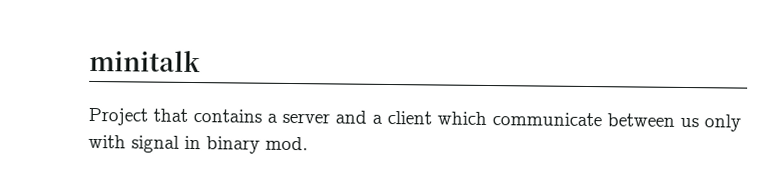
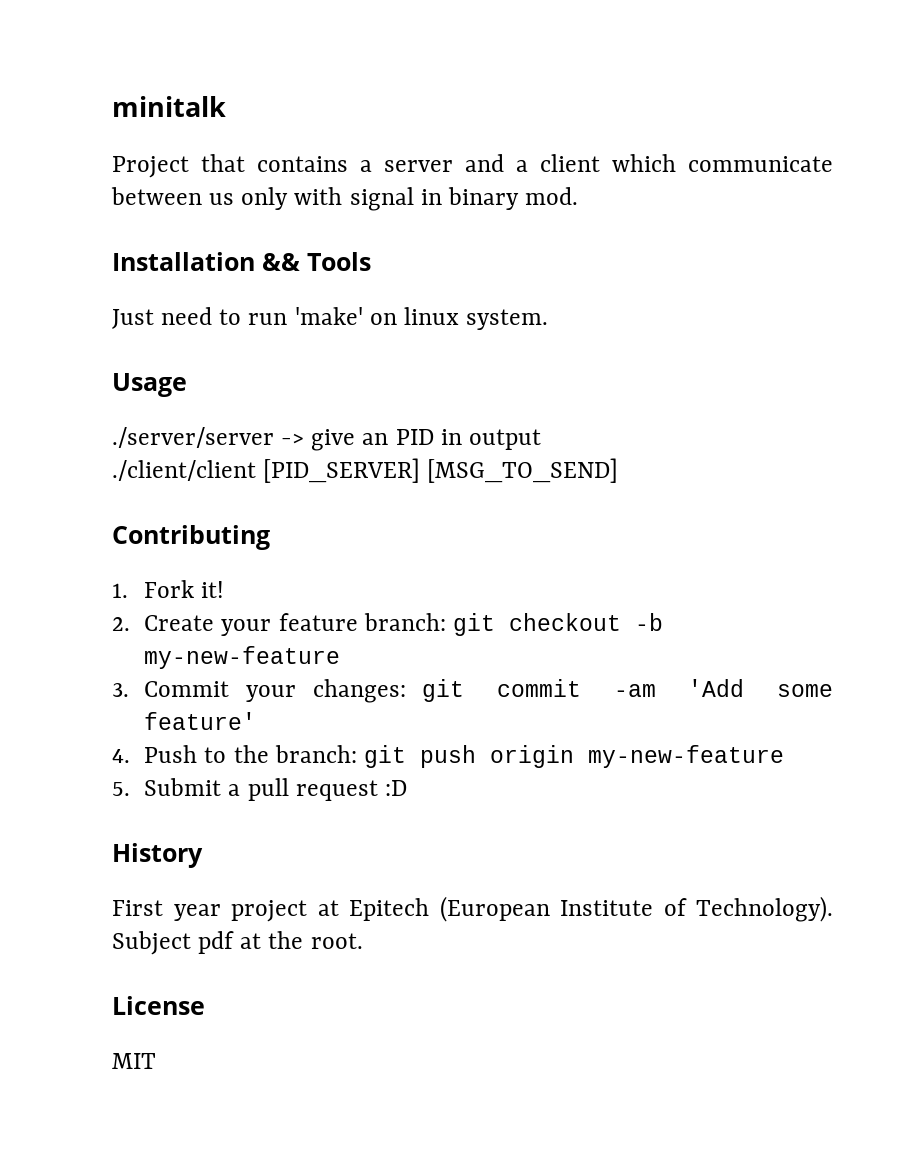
+ Installation && Tools
+ Just need to run 'make' on linux system.
+ Usage
+ ./server/server -> give an PID in output
+ ./client/client [PID_SERVER] [MSG_TO_SEND]
+ Contributing
+ 1. Fork it!
+ 2. Create your feature branch: git checkout -b my-new-feature
+ 3. Commit your changes: git commit -am 'Add some feature'
+ 4. Push to the branch: git push origin my-new-feature
+ 5. Submit a pull request :D
+ History
+ First year project at Epitech (European Institute of Technology). Subject pdf at the root.
+ License
+ MIT

